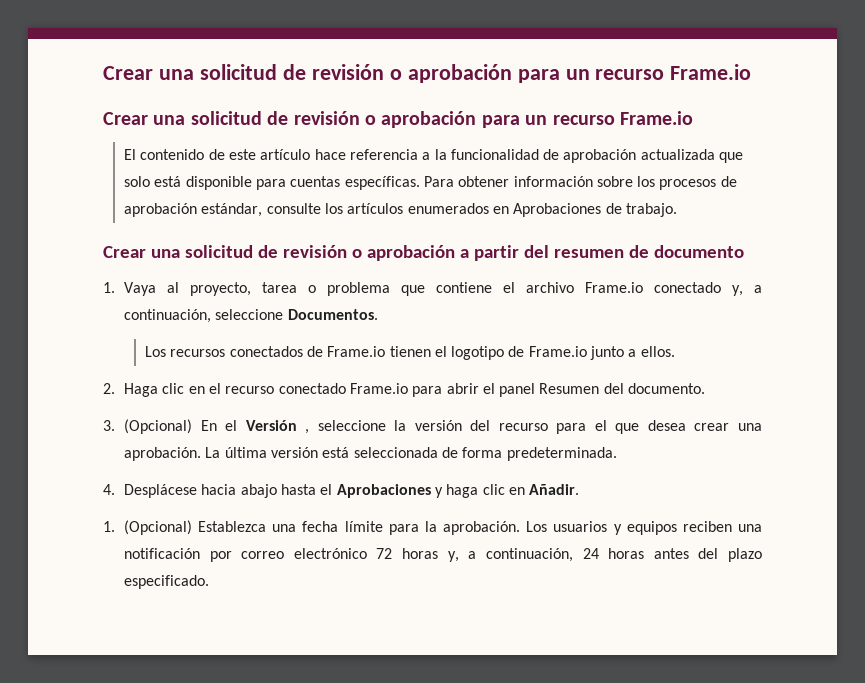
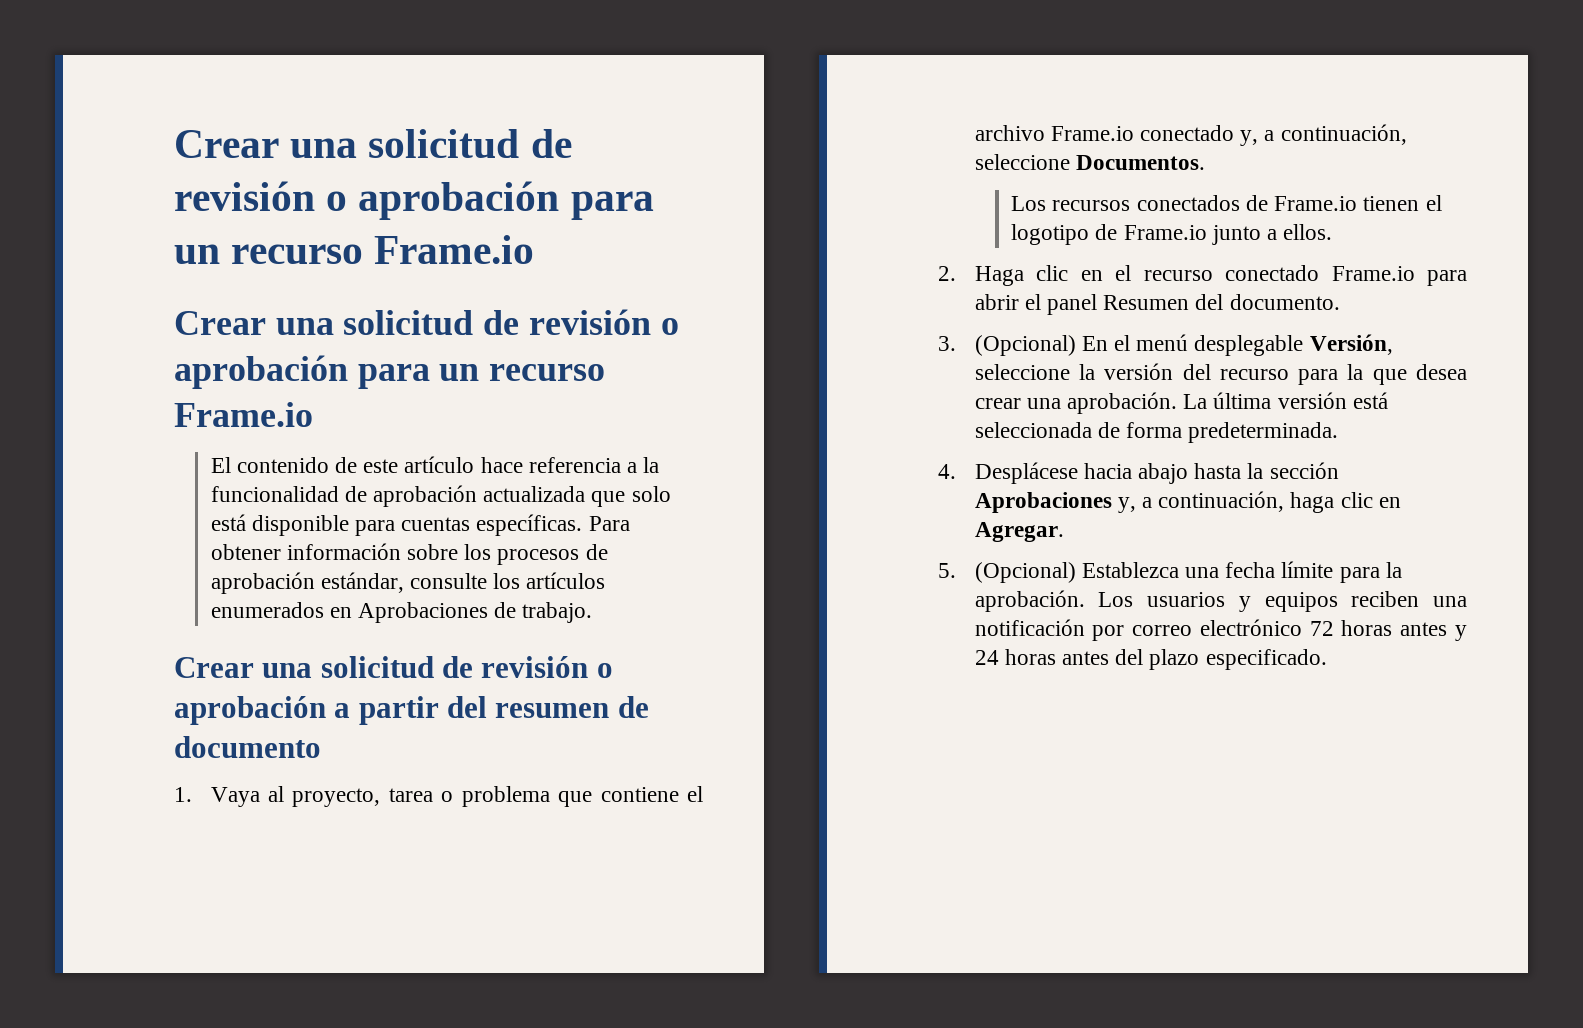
- 3. (Opcional) En el Versión , seleccione la versión del recurso para el que desea crear una aprobación.
+ 3. (Opcional) En el menú desplegable Versión, seleccione la versión del recurso para la que desea crear una aprobación.
- 4. Desplácese hacia abajo hasta el Aprobaciones y haga clic en Añadir.
- 1. (Opcional) Establezca una fecha límite para la aprobación.
+ 4. Desplácese hacia abajo hasta la sección Aprobaciones y, a continuación, haga clic en Agregar.
+ 5. (Opcional) Establezca una fecha límite para la aprobación.
- Los usuarios y equipos reciben una notificación por correo electrónico 72 horas y, a continuación, 24 horas antes del plazo especificado.
+ Los usuarios y equipos reciben una notificación por correo electrónico 72 horas antes y 24 horas antes del plazo especificado.

